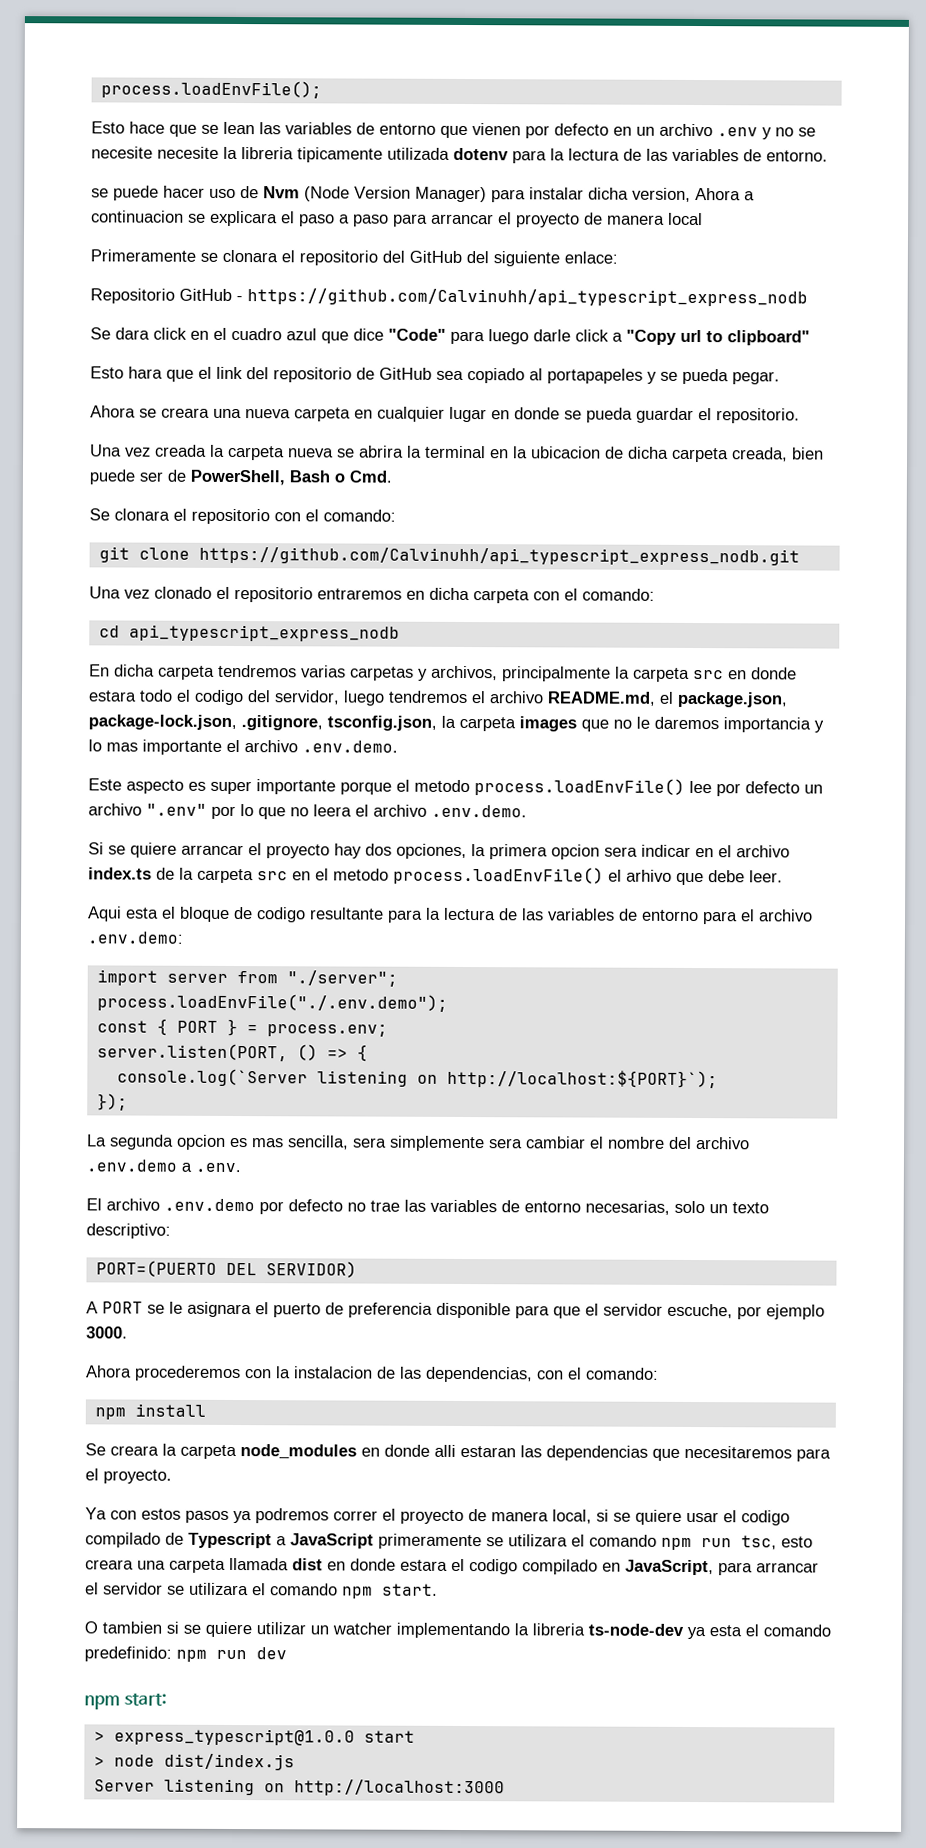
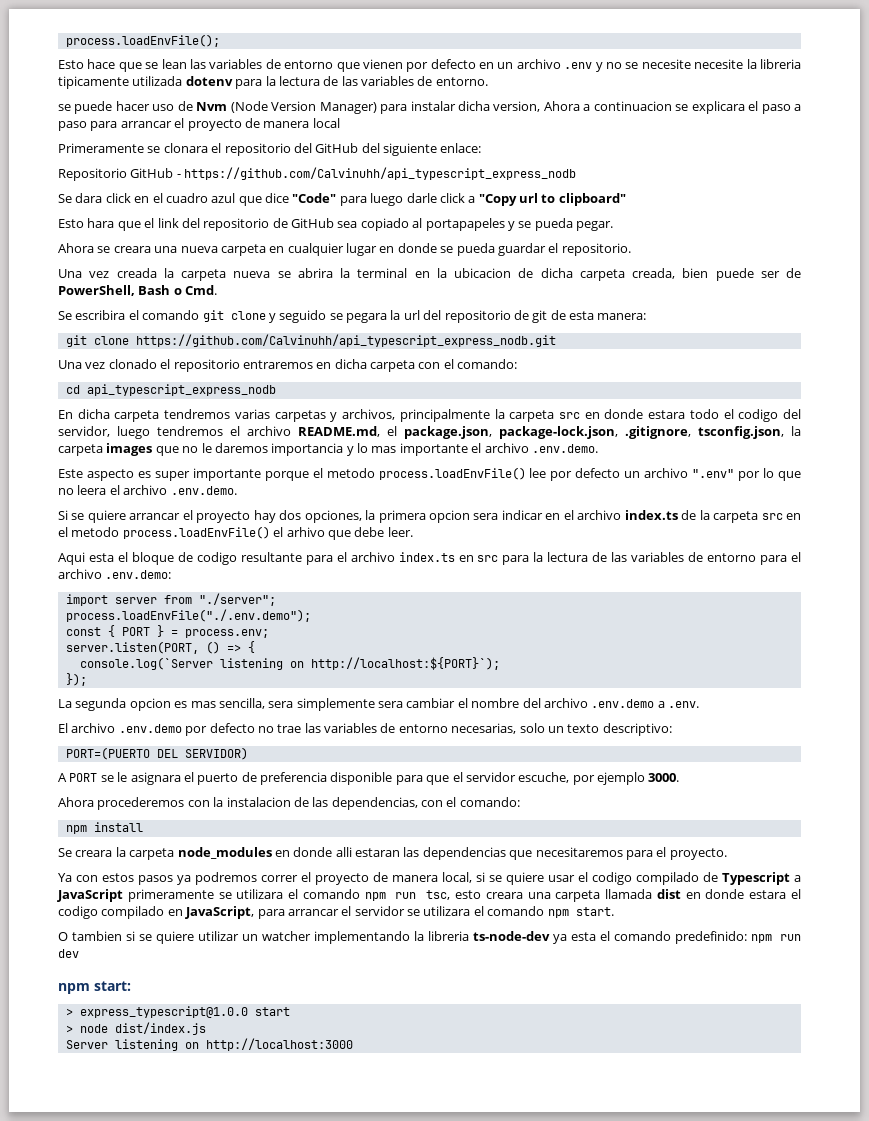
- Se clonara el repositorio con el comando:
+ Se escribira el comando git clone y seguido se pegara la url del repositorio de git de esta manera:
- Aqui esta el bloque de codigo resultante para la lectura de las variables de entorno para el archivo .env.demo:
+ Aqui esta el bloque de codigo resultante para el archivo index.ts en src para la lectura de las variables de entorno para el archivo .env.demo:

